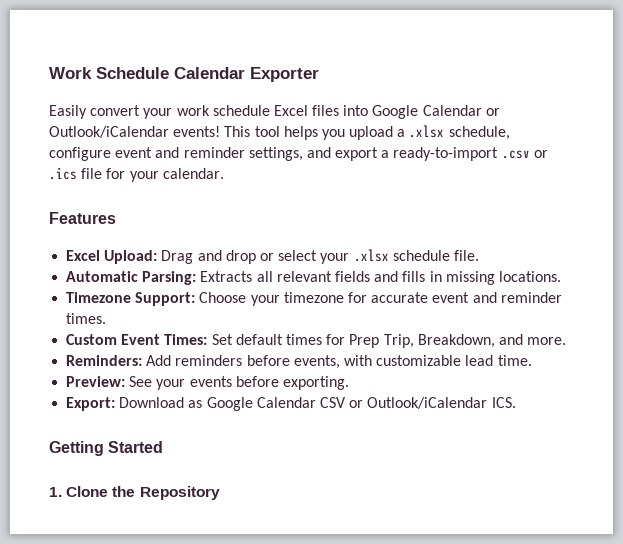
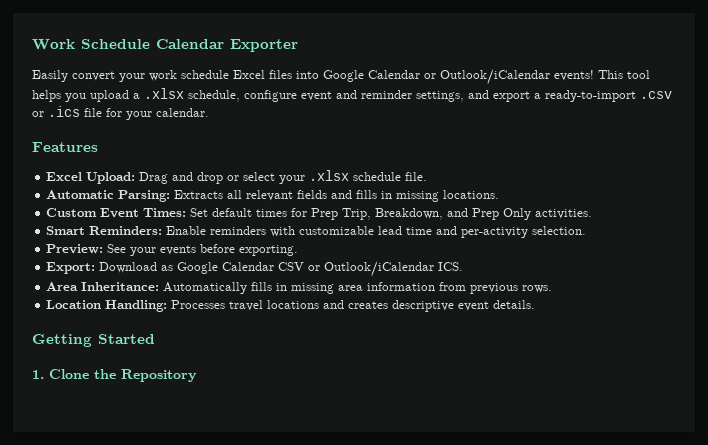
- Timezone Support: Choose your timezone for accurate event and reminder times.
- Custom Event Times: Set default times for Prep Trip, Breakdown, and more.
- Reminders: Add reminders before events, with customizable lead time.
+ Custom Event Times: Set default times for Prep Trip, Breakdown, and Prep Only activities.
+ Smart Reminders: Enable reminders with customizable lead time and per-activity selection.
+ Area Inheritance: Automatically fills in missing area information from previous rows.
+ Location Handling: Processes travel locations and creates descriptive event details.

